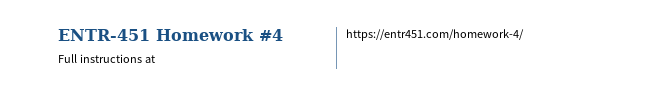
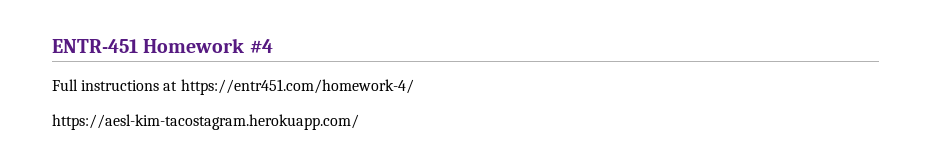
+ https://aesl-kim-tacostagram.herokuapp.com/

